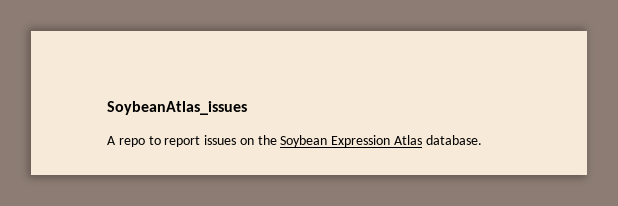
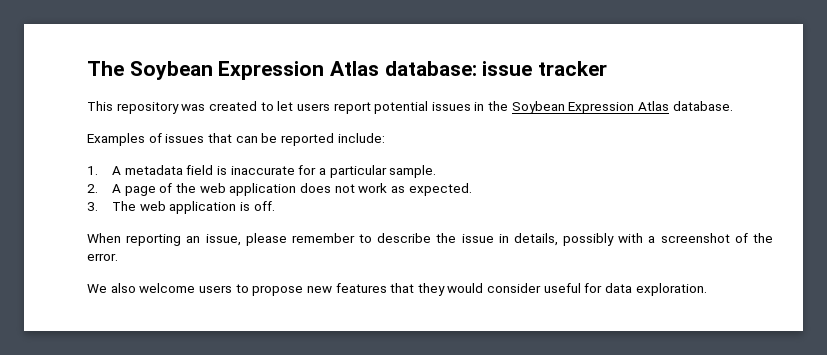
- SoybeanAtlas_issues
- A repo to report issues on the Soybean Expression Atlas database.
+ The Soybean Expression Atlas database: issue tracker
+ This repository was created to let users report potential issues in the Soybean Expression Atlas database.
+ Examples of issues that can be reported include:
+ 1. A metadata field is inaccurate for a particular sample.
+ 2. A page of the web application does not work as expected.
+ 3. The web application is off.
+ When reporting an issue, please remember to describe the issue in details, possibly with a screenshot of the error.
+ We also welcome users to propose new features that they would consider useful for data exploration.

